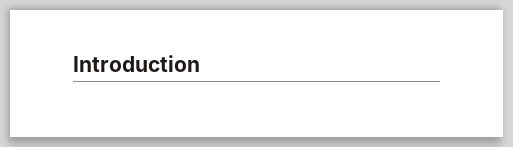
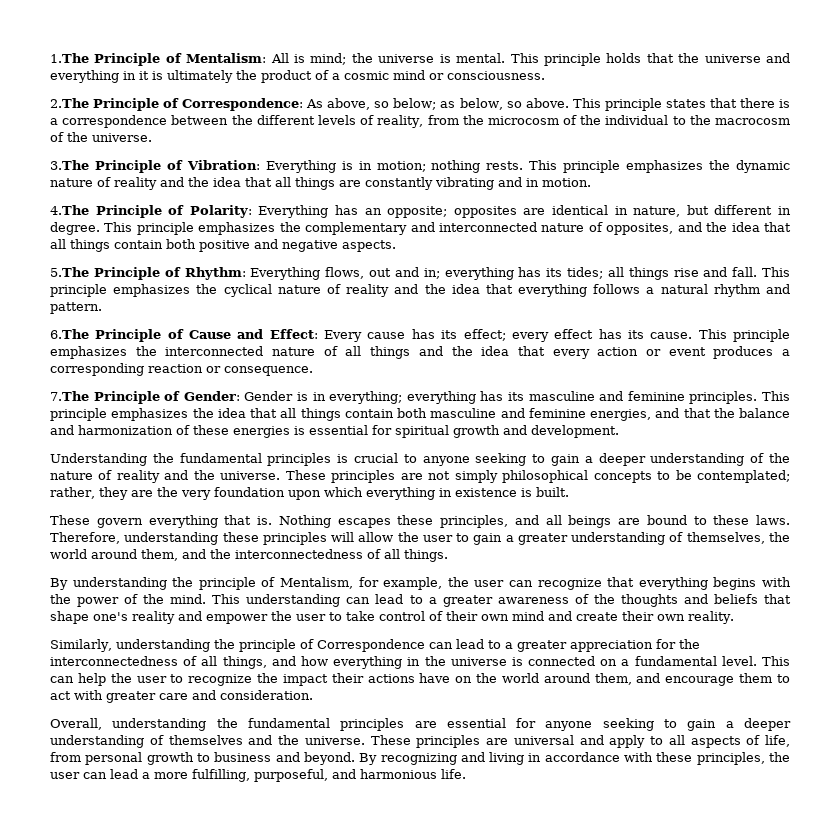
- Introduction
+ 1.The Principle of Mentalism: All is mind; the universe is mental. This principle holds that the universe and everything in it is ultimately the product of a cosmic mind or consciousness.
+ 2.The Principle of Correspondence: As above, so below; as below, so above. This principle states that there is a correspondence between the different levels of reality, from the microcosm of the individual to the macrocosm of the universe.
+ 3.The Principle of Vibration: Everything is in motion; nothing rests. This principle emphasizes the dynamic nature of reality and the idea that all things are constantly vibrating and in motion.
+ 4.The Principle of Polarity: Everything has an opposite; opposites are identical in nature, but different in degree. This principle emphasizes the complementary and interconnected nature of opposites, and the idea that all things contain both positive and negative aspects.
+ 5.The Principle of Rhythm: Everything flows, out and in; everything has its tides; all things rise and fall. This principle emphasizes the cyclical nature of reality and the idea that everything follows a natural rhythm and pattern.
+ 6.The Principle of Cause and Effect: Every cause has its effect; every effect has its cause. This principle emphasizes the interconnected nature of all things and the idea that every action or event produces a corresponding reaction or consequence.
+ 7.The Principle of Gender: Gender is in everything; everything has its masculine and feminine principles. This principle emphasizes the idea that all things contain both masculine and feminine energies, and that the balance and harmonization of these energies is essential for spiritual growth and development.
+ Understanding the fundamental principles is crucial to anyone seeking to gain a deeper understanding of the nature of reality and the universe. These principles are not simply philosophical concepts to be contemplated; rather, they are the very foundation upon which everything in existence is built.
+ These govern everything that is. Nothing escapes these principles, and all beings are bound to these laws. Therefore, understanding these principles will allow the user to gain a greater understanding of themselves, the world around them, and the interconnectedness of all things.
+ By understanding the principle of Mentalism, for example, the user can recognize that everything begins with the power of the mind. This understanding can lead to a greater awareness of the thoughts and beliefs that shape one's reality and empower the user to take control of their own mind and create their own reality.
+ Similarly, understanding the principle of Correspondence can lead to a greater appreciation for the interconnectedness of all things, and how everything in the universe is connected on a fundamental level. This can help the user to recognize the impact their actions have on the world around them, and encourage them to act with greater care and consideration.
+ Overall, understanding the fundamental principles are essential for anyone seeking to gain a deeper understanding of themselves and the universe. These principles are universal and apply to all aspects of life, from personal growth to business and beyond. By recognizing and living in accordance with these principles, the user can lead a more fulfilling, purposeful, and harmonious life.

